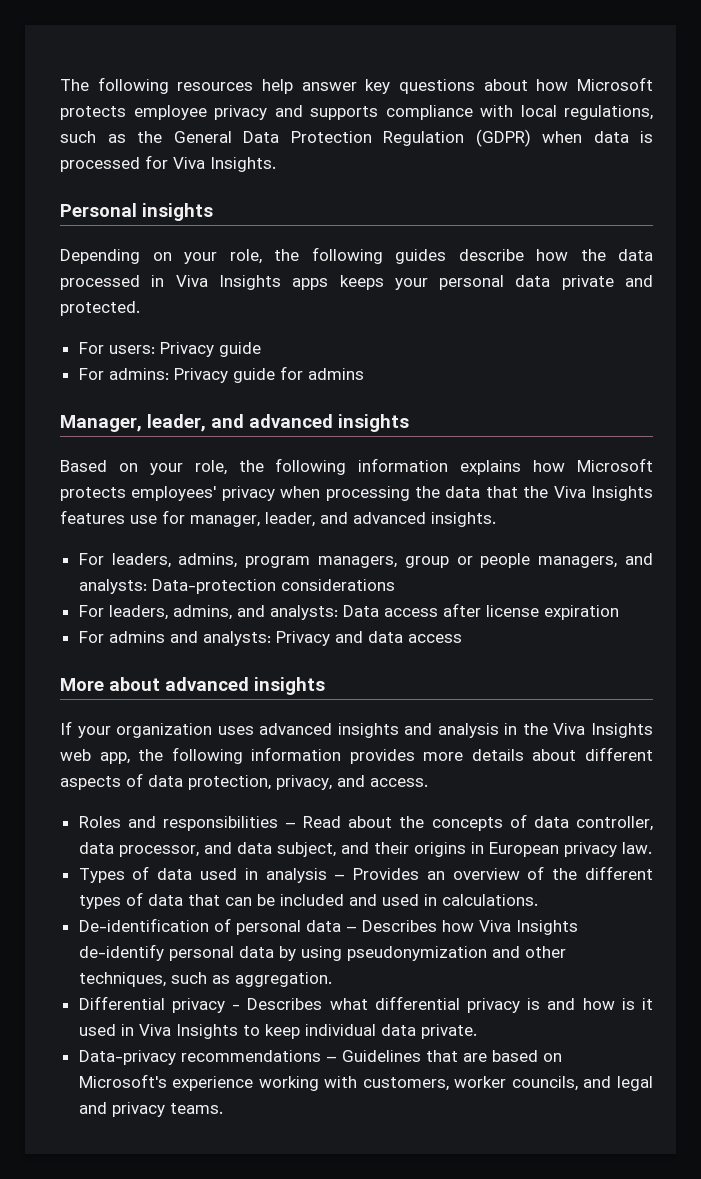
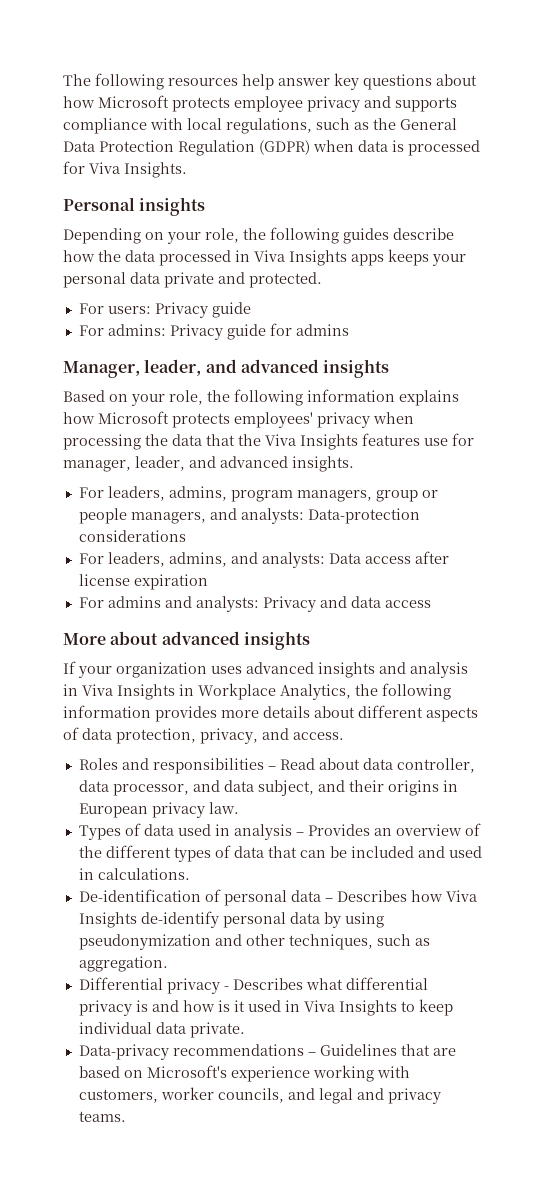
- If your organization uses advanced insights and analysis in the Viva Insights web app, the following information provides more details about different aspects of data protection, privacy, and access.
+ If your organization uses advanced insights and analysis in Viva Insights in Workplace Analytics, the following information provides more details about different aspects of data protection, privacy, and access.
- Roles and responsibilities – Read about the concepts of data controller, data processor, and data subject, and their origins in European privacy law.
+ Roles and responsibilities – Read about data controller, data processor, and data subject, and their origins in European privacy law.

